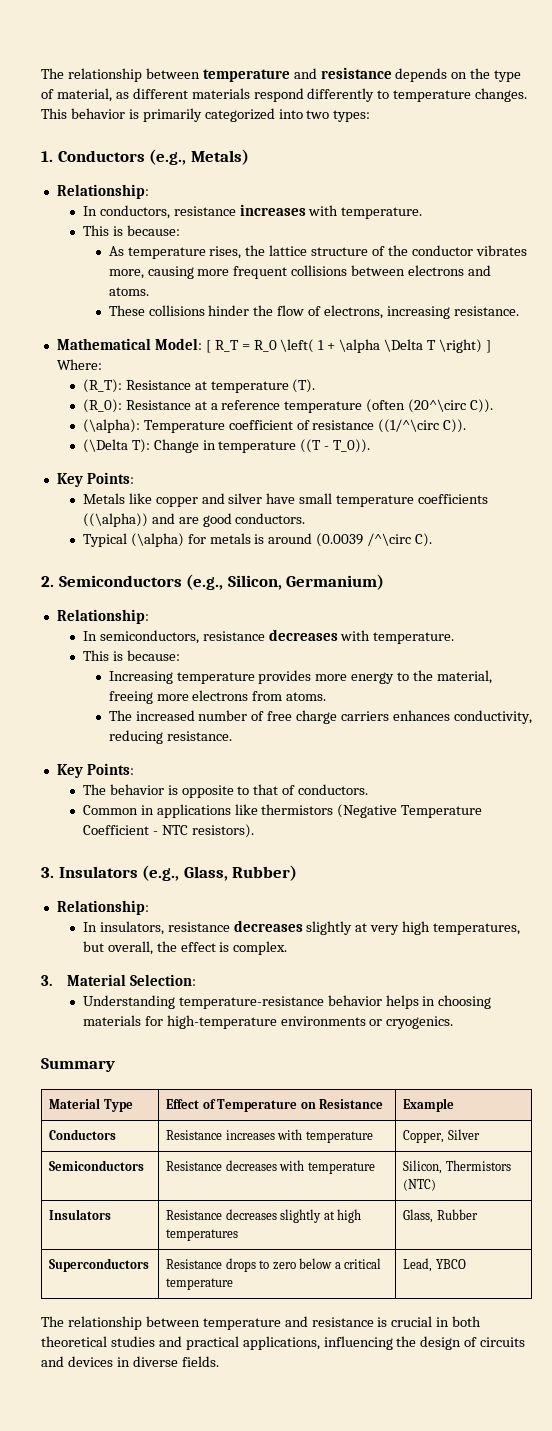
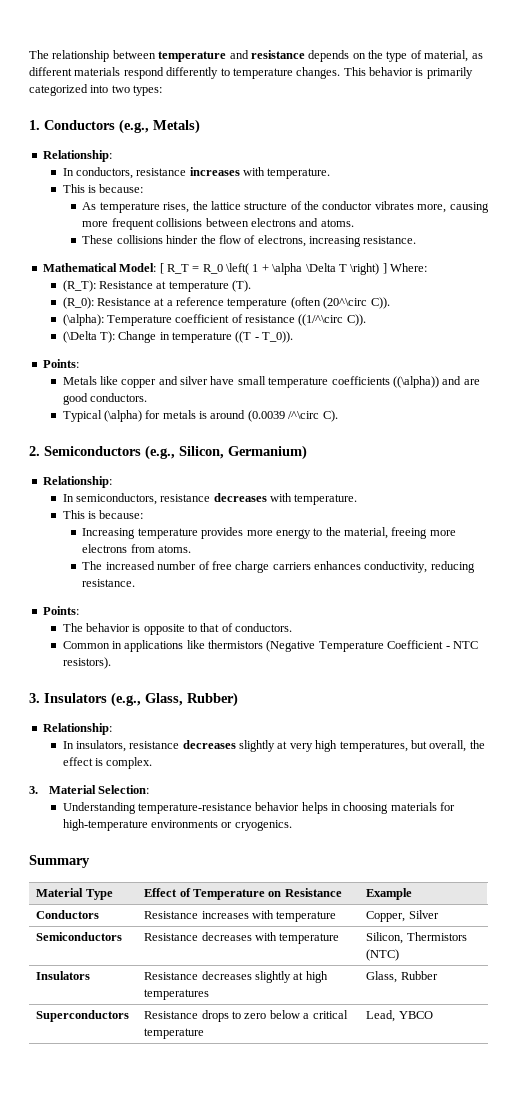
  (\Delta T): Change in temperature ((T - T_0)).
- Key Points:
+ Points:
  The increased number of free charge carriers enhances conductivity, reducing resistance.
- Key Points:
+ Points:
- The relationship between temperature and resistance is crucial in both theoretical studies and practical applications, influencing the design of circuits and devices in diverse fields.

